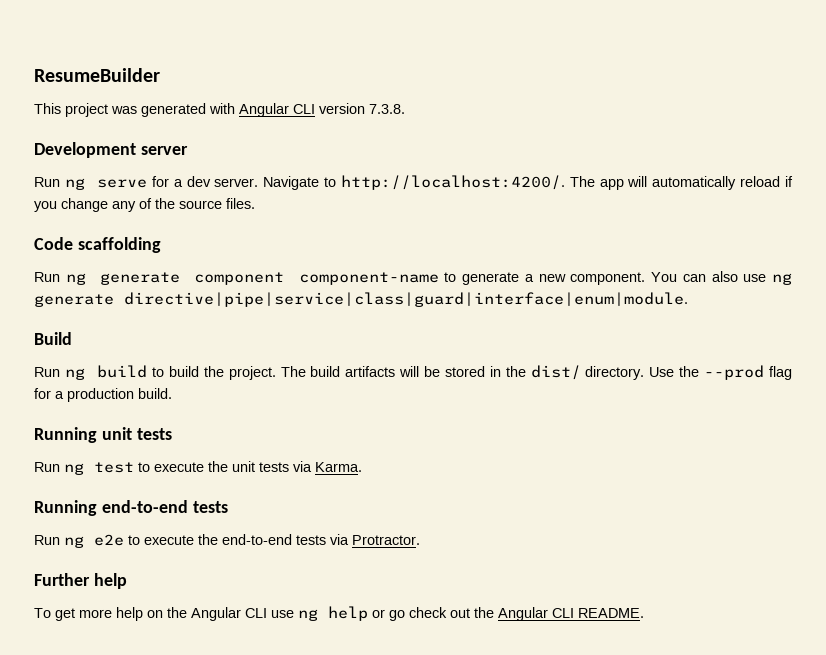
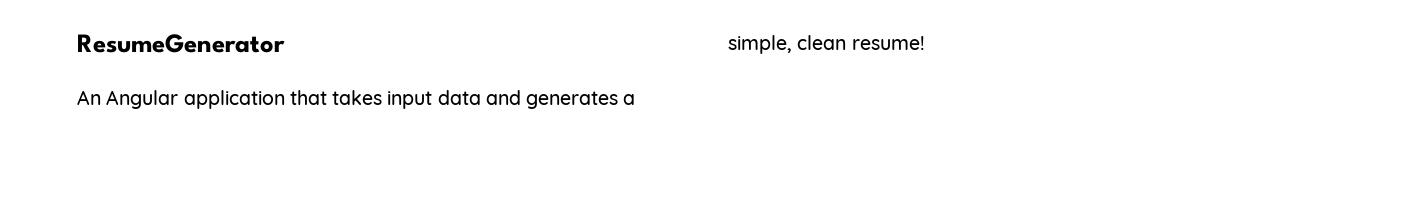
- ResumeBuilder
- This project was generated with Angular CLI version 7.3.8.
- Development server
- Run ng serve for a dev server. Navigate to http://localhost:4200/. The app will automatically reload if you change any of the source files.
- Code scaffolding
- Run ng generate component component-name to generate a new component. You can also use ng generate directive|pipe|service|class|guard|interface|enum|module.
- Build
- Run ng build to build the project. The build artifacts will be stored in the dist/ directory. Use the --prod flag for a production build.
- Running unit tests
- Run ng test to execute the unit tests via Karma.
- Running end-to-end tests
- Run ng e2e to execute the end-to-end tests via Protractor.
- Further help
- To get more help on the Angular CLI use ng help or go check out the Angular CLI README.
+ ResumeGenerator
+ An Angular application that takes input data and generates a simple, clean resume!

